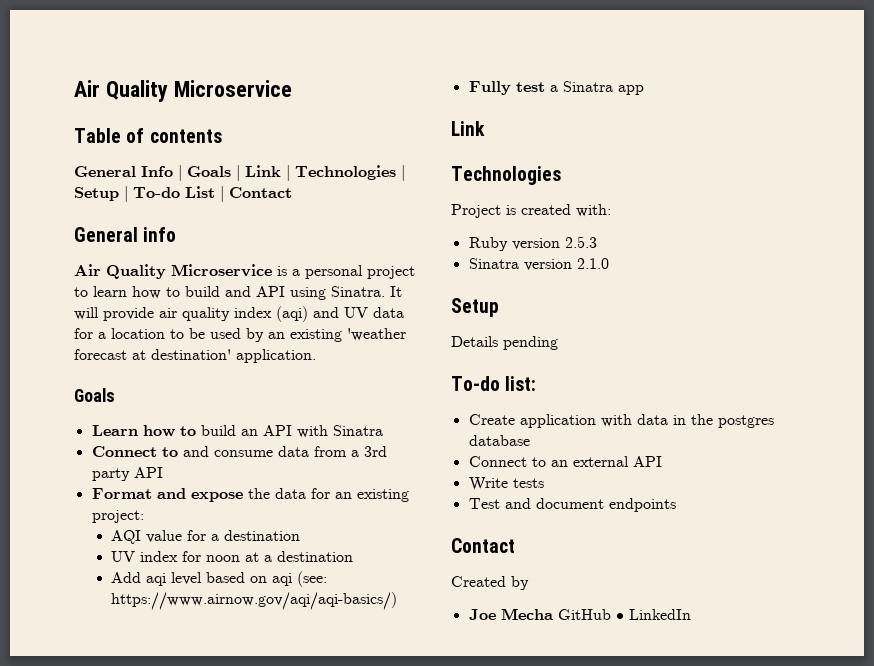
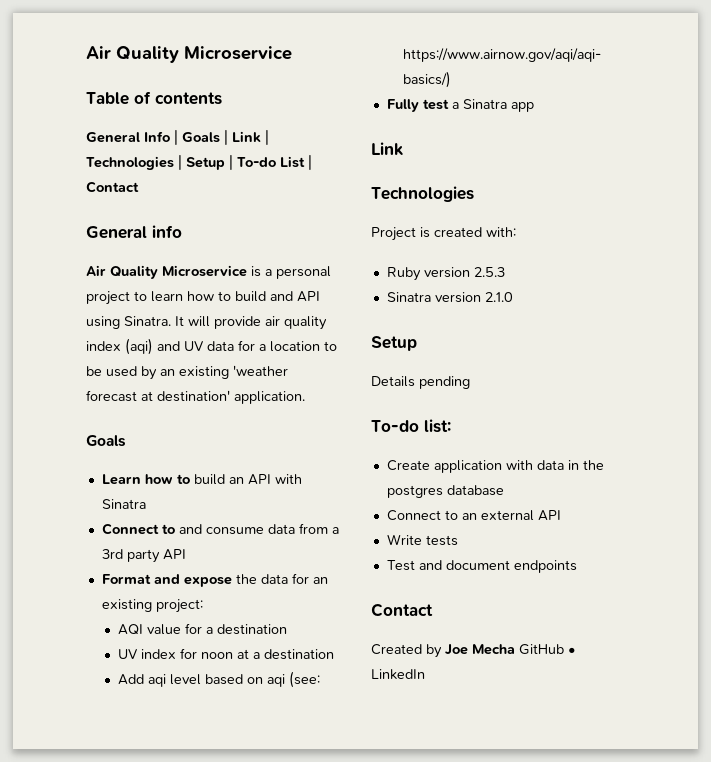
- Created by
- Joe Mecha GitHub • LinkedIn
+ Created by Joe Mecha GitHub • LinkedIn

